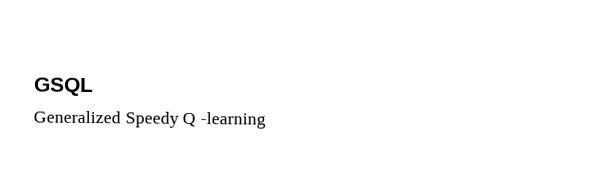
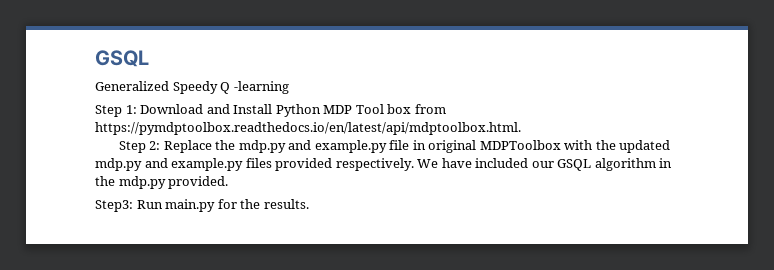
+ Step 1: Download and Install Python MDP Tool box from https://pymdptoolbox.readthedocs.io/en/latest/api/mdptoolbox.html.
+ Step 2: Replace the mdp.py and example.py file in original MDPToolbox with the updated mdp.py and example.py files provided respectively. We have included our GSQL algorithm in the mdp.py provided.
+ Step3: Run main.py for the results.

